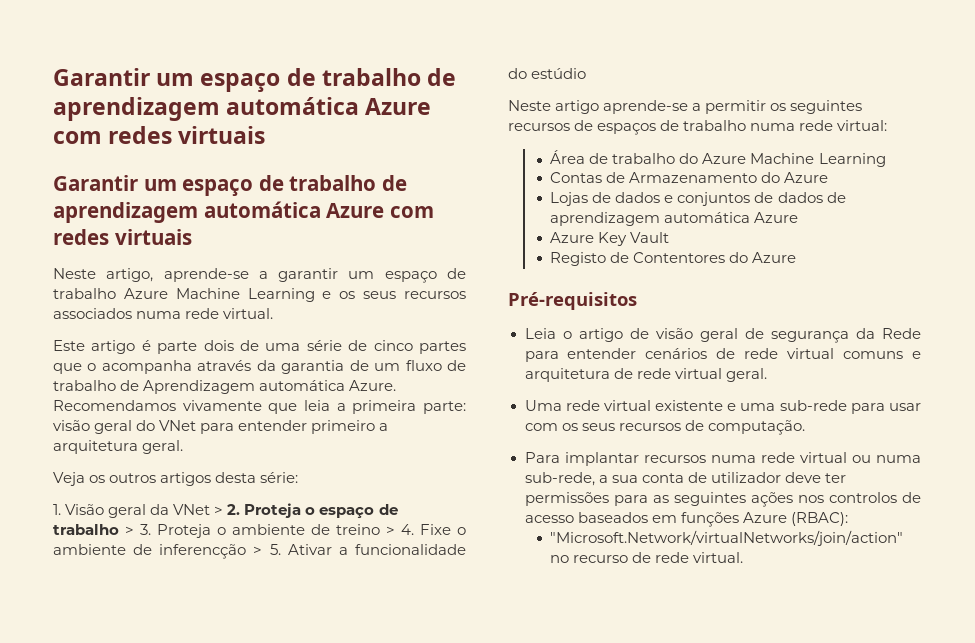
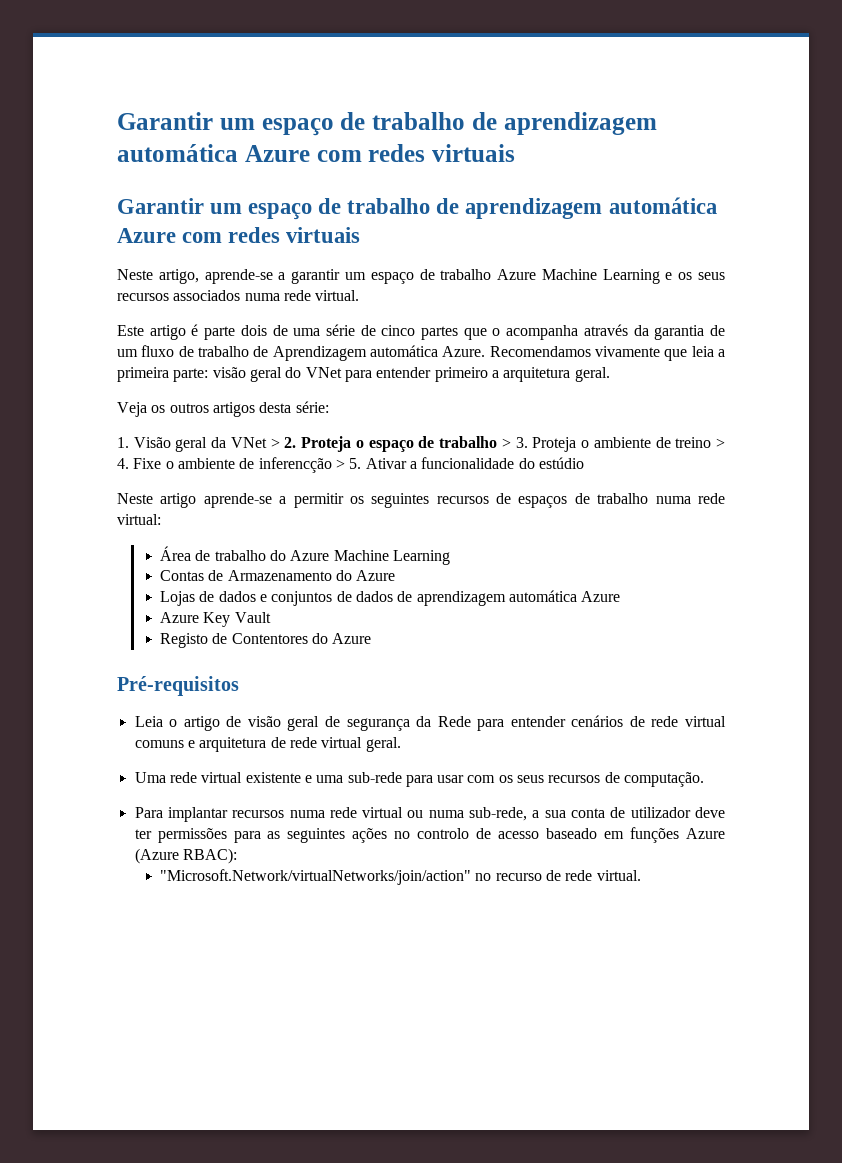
- Para implantar recursos numa rede virtual ou numa sub-rede, a sua conta de utilizador deve ter permissões para as seguintes ações nos controlos de acesso baseados em funções Azure (RBAC):
+ Para implantar recursos numa rede virtual ou numa sub-rede, a sua conta de utilizador deve ter permissões para as seguintes ações no controlo de acesso baseado em funções Azure (Azure RBAC):

